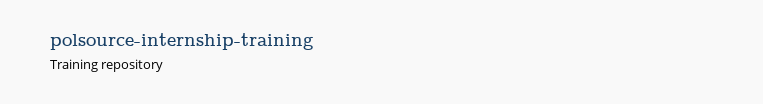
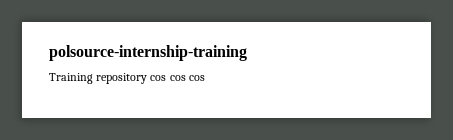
- Training repository
+ Training repository cos cos cos

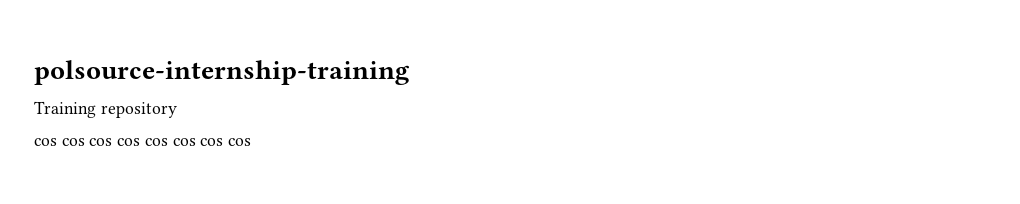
- Training repository cos cos cos
+ Training repository
+ cos cos cos cos cos cos cos cos

